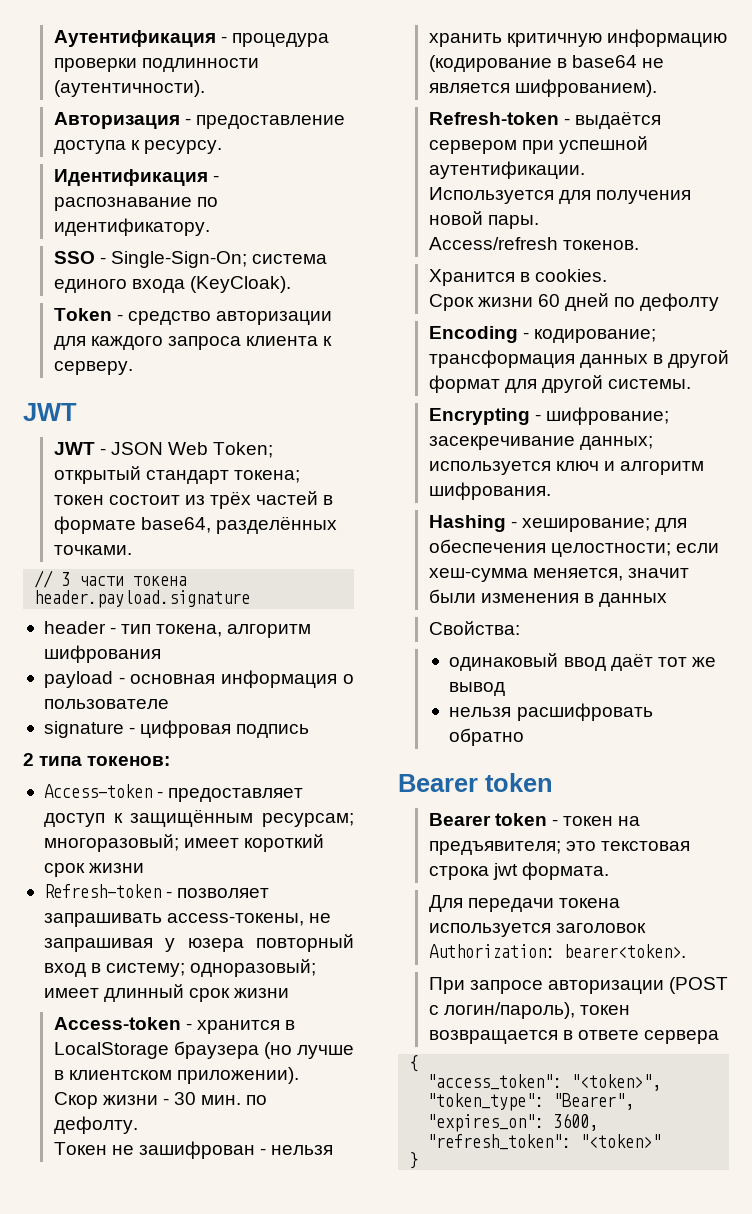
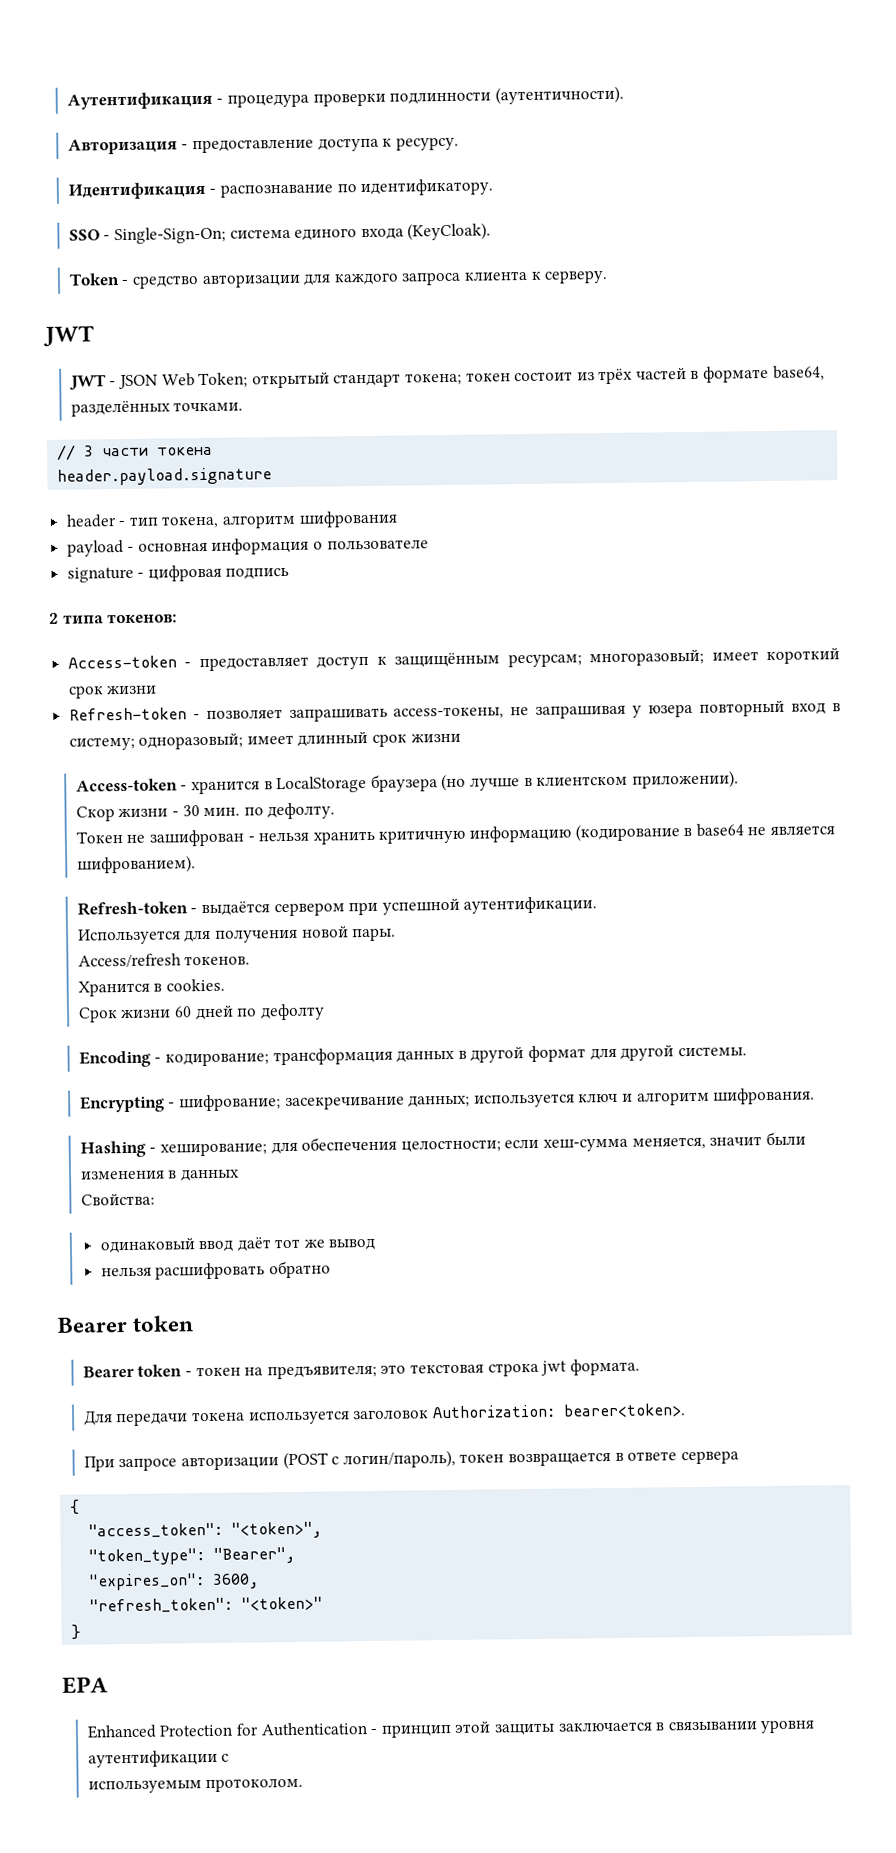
+ EPA
+ Enhanced Protection for Authentication - принцип этой защиты заключается в связывании уровня аутентификации с
+ используемым протоколом.

